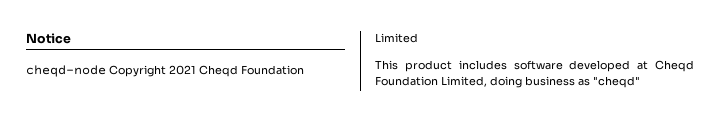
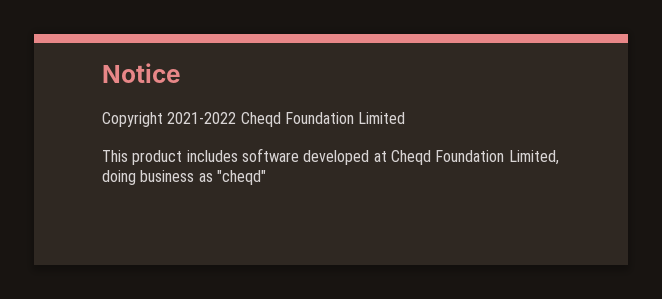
- cheqd-node Copyright 2021 Cheqd Foundation Limited
+ Copyright 2021-2022 Cheqd Foundation Limited

